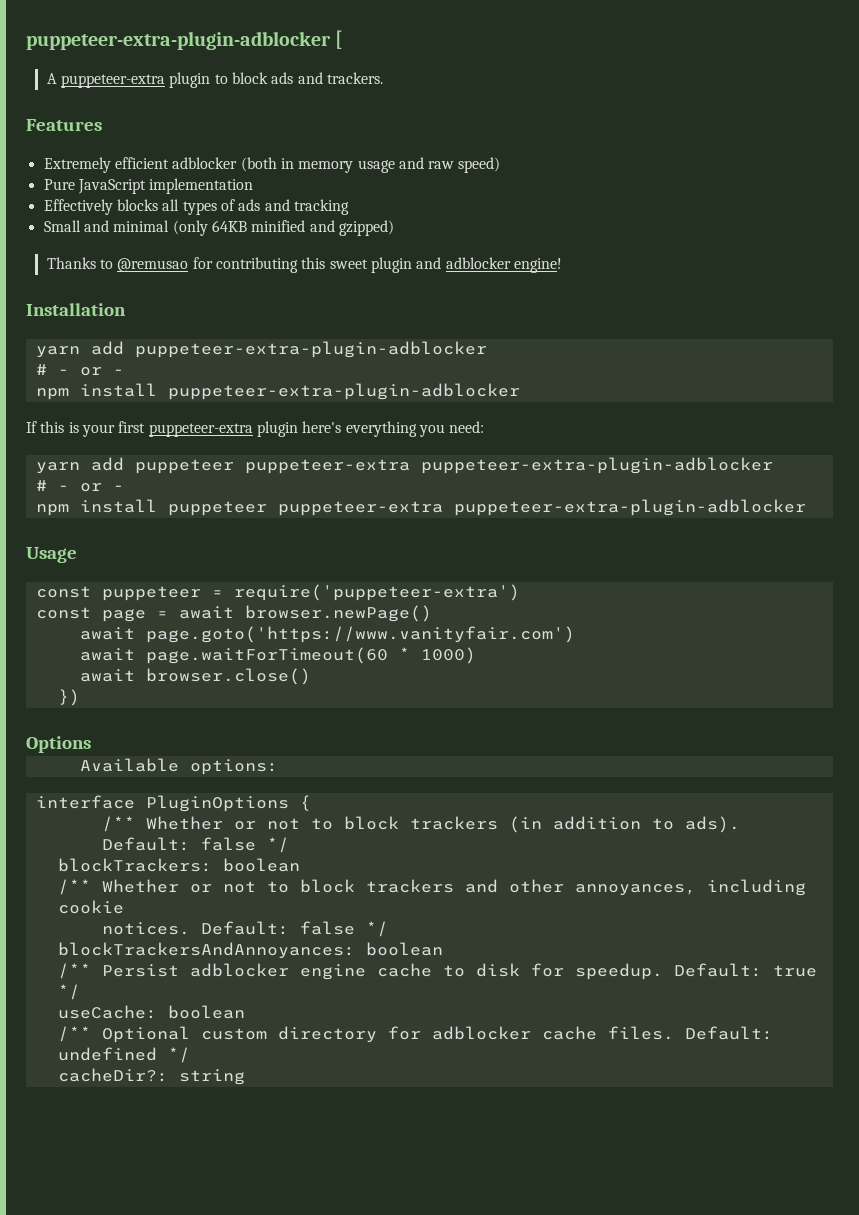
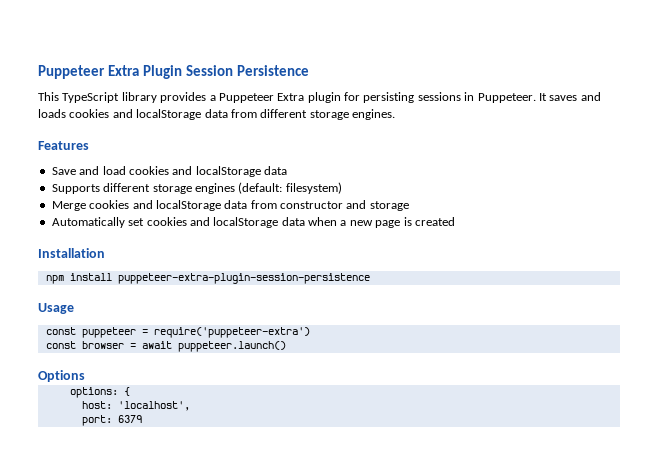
- puppeteer-extra-plugin-adblocker [
- A puppeteer-extra plugin to block ads and trackers.
+ Puppeteer Extra Plugin Session Persistence
+ This TypeScript library provides a Puppeteer Extra plugin for persisting sessions in Puppeteer. It saves and loads cookies and localStorage data from different storage engines.
  Features
- Extremely efficient adblocker (both in memory usage and raw speed)
- Pure JavaScript implementation
- Effectively blocks all types of ads and tracking
- Small and minimal (only 64KB minified and gzipped)
- Thanks to @remusao for contributing this sweet plugin and adblocker engine!
+ Save and load cookies and localStorage data
+ Supports different storage engines (default: filesystem)
+ Merge cookies and localStorage data from constructor and storage
+ Automatically set cookies and localStorage data when a new page is created
  Installation
- yarn add puppeteer-extra-plugin-adblocker
- # - or -
- npm install puppeteer-extra-plugin-adblocker
- If this is your first puppeteer-extra plugin here's everything you need:
- yarn add puppeteer puppeteer-extra puppeteer-extra-plugin-adblocker
- # - or -
- npm install puppeteer puppeteer-extra puppeteer-extra-plugin-adblocker
+ npm install puppeteer-extra-plugin-session-persistence
- const page = await browser.newPage()
- await page.goto('https://www.vanityfair.com')
- await page.waitForTimeout(60 * 1000)
- await browser.close()
- })
+ const browser = await puppeteer.launch()
- Available options:
- interface PluginOptions {
+ options: {
- /** Whether or not to block trackers (in addition to ads). Default: false */
- blockTrackers: boolean
- /** Whether or not to block trackers and other annoyances, including cookie
- notices. Default: false */
- blockTrackersAndAnnoyances: boolean
- /** Persist adblocker engine cache to disk for speedup. Default: true */
- useCache: boolean
- /** Optional custom directory for adblocker cache files. Default: undefined */
- cacheDir?: string
+ host: 'localhost',
+ port: 6379

